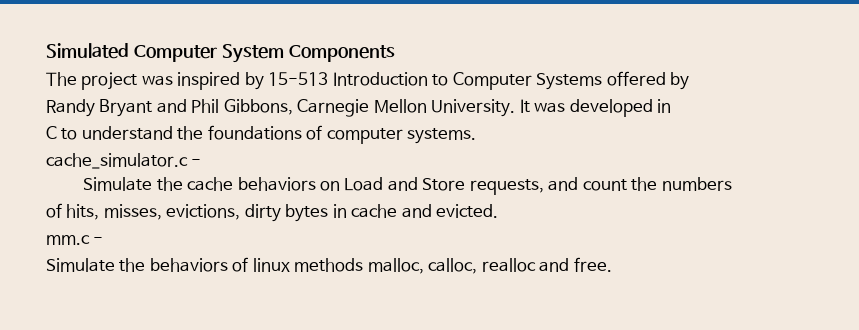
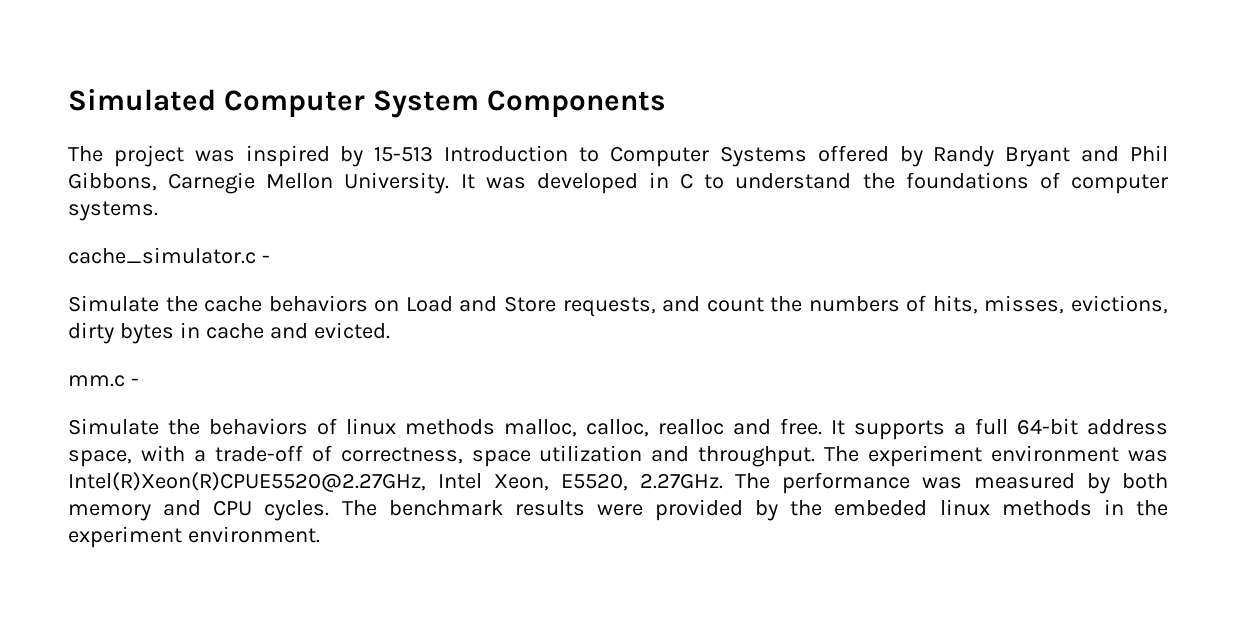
- The project was inspired by 15-513 Introduction to Computer Systems offered by
- Randy Bryant and Phil Gibbons, Carnegie Mellon University.
+ The project was inspired by 15-513 Introduction to Computer Systems offered by Randy Bryant and Phil Gibbons, Carnegie Mellon University.
- It was developed in
- C to understand the foundations of computer systems.
+ It was developed in C to understand the foundations of computer systems.
- Simulate the cache behaviors on Load and Store requests, and count the numbers
- of hits, misses, evictions, dirty bytes in cache and evicted.
+ Simulate the cache behaviors on Load and Store requests, and count the numbers of hits, misses, evictions, dirty bytes in cache and evicted.
+ It supports a full 64-bit address space, with a trade-off of correctness, space utilization and throughput. The experiment environment was Intel(R)Xeon(R)CPUE5520@2.27GHz, Intel Xeon, E5520, 2.27GHz. The performance was measured by both memory and CPU cycles. The benchmark results were provided by the embeded linux methods in the experiment environment.

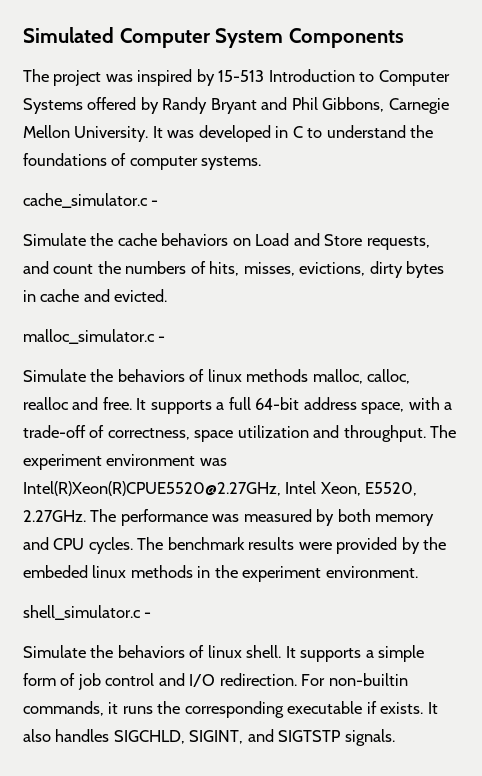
- mm.c -
+ malloc_simulator.c -
+ shell_simulator.c -
+ Simulate the behaviors of linux shell. It supports a simple form of job control and I/O redirection. For non-builtin commands, it runs the corresponding executable if exists. It also handles SIGCHLD, SIGINT, and SIGTSTP signals.

